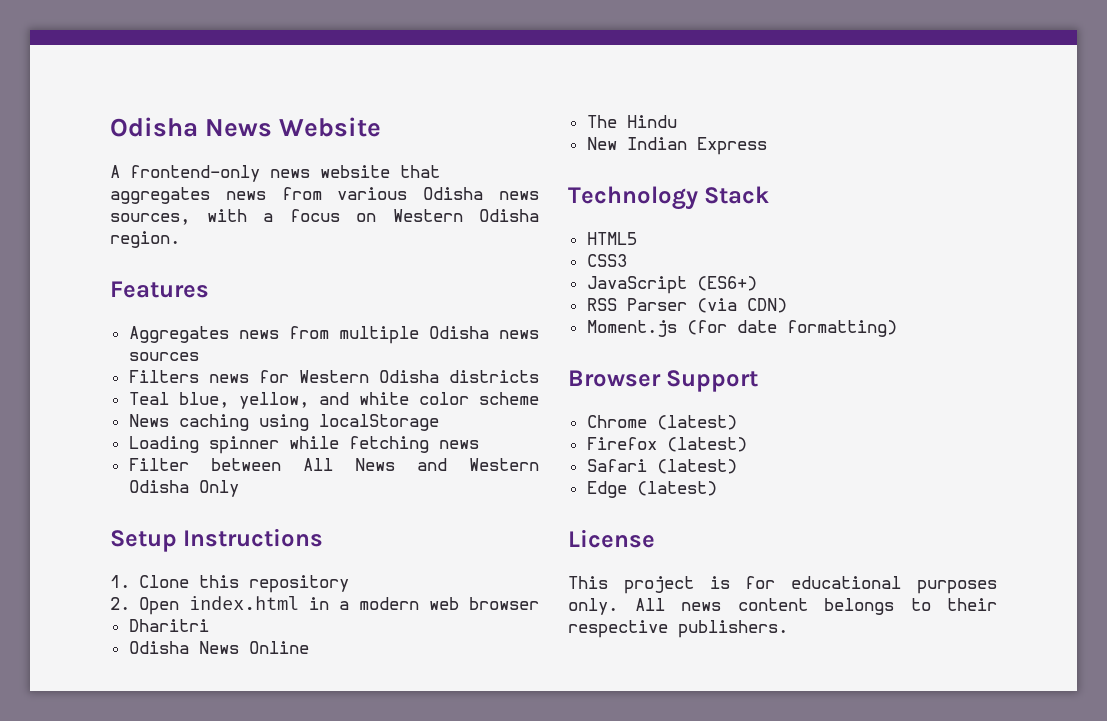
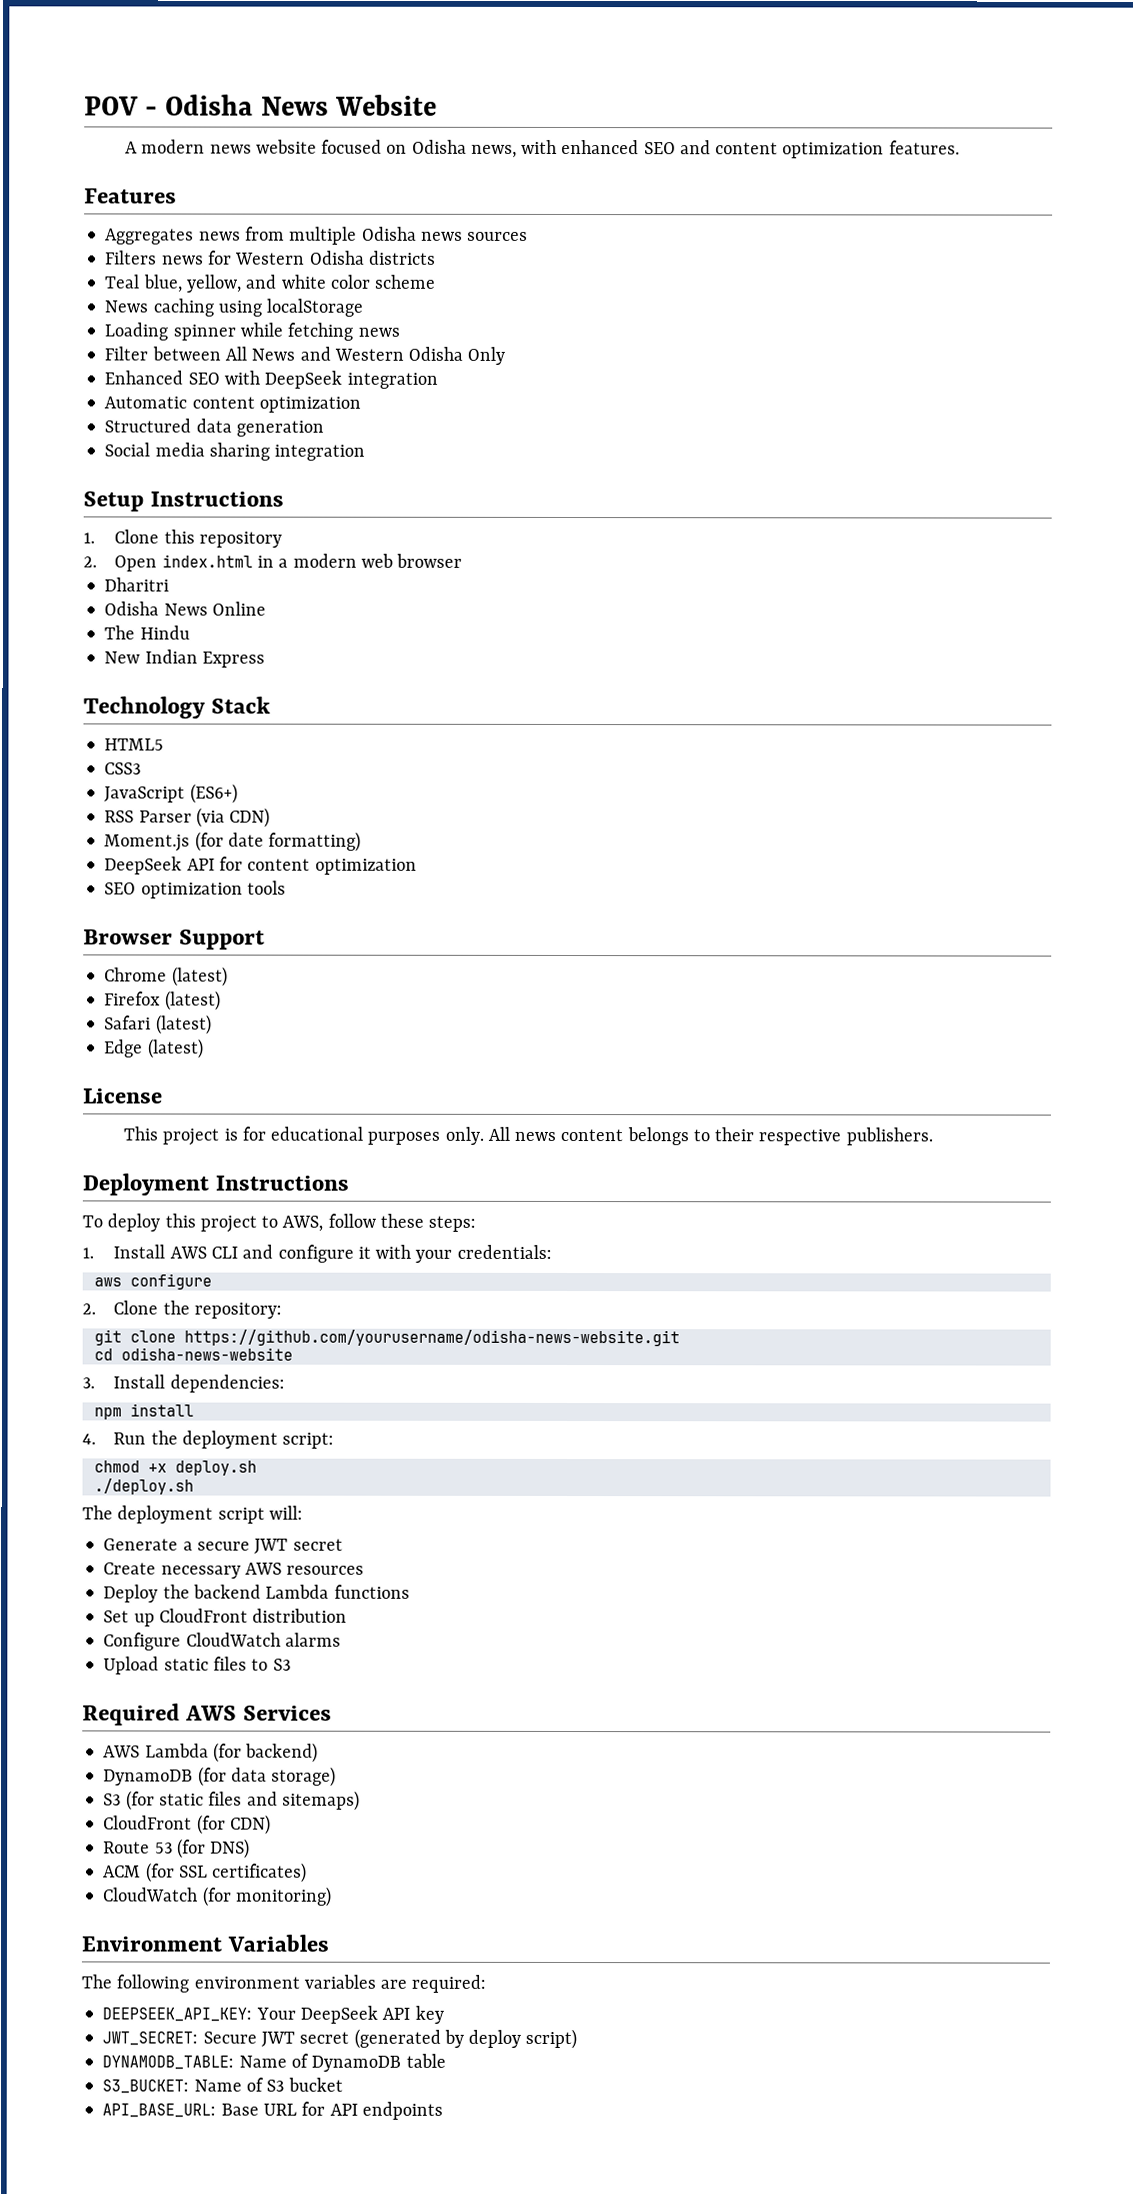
- Odisha News Website
+ POV - Odisha News Website
- A frontend-only news website that aggregates news from various Odisha news sources, with a focus on Western Odisha region.
+ A modern news website focused on Odisha news, with enhanced SEO and content optimization features.
+ Enhanced SEO with DeepSeek integration
+ Automatic content optimization
+ Structured data generation
+ Social media sharing integration
+ DeepSeek API for content optimization
+ SEO optimization tools
+ Deployment Instructions
+ To deploy this project to AWS, follow these steps:
+ 1. Install AWS CLI and configure it with your credentials:
+ aws configure
+ 2. Clone the repository:
+ git clone https://github.com/yourusername/odisha-news-website.git
+ cd odisha-news-website
+ 3. Install dependencies:
+ npm install
+ 4. Run the deployment script:
+ chmod +x deploy.sh
+ ./deploy.sh
+ The deployment script will:
+ Generate a secure JWT secret
+ Create necessary AWS resources
+ Deploy the backend Lambda functions
+ Set up CloudFront distribution
+ Configure CloudWatch alarms
+ Upload static files to S3
+ Required AWS Services
+ AWS Lambda (for backend)
+ DynamoDB (for data storage)
+ S3 (for static files and sitemaps)
+ CloudFront (for CDN)
+ Route 53 (for DNS)
+ ACM (for SSL certificates)
+ CloudWatch (for monitoring)
+ Environment Variables
+ The following environment variables are required:
+ DEEPSEEK_API_KEY: Your DeepSeek API key
+ JWT_SECRET: Secure JWT secret (generated by deploy script)
+ DYNAMODB_TABLE: Name of DynamoDB table
+ S3_BUCKET: Name of S3 bucket
+ API_BASE_URL: Base URL for API endpoints

